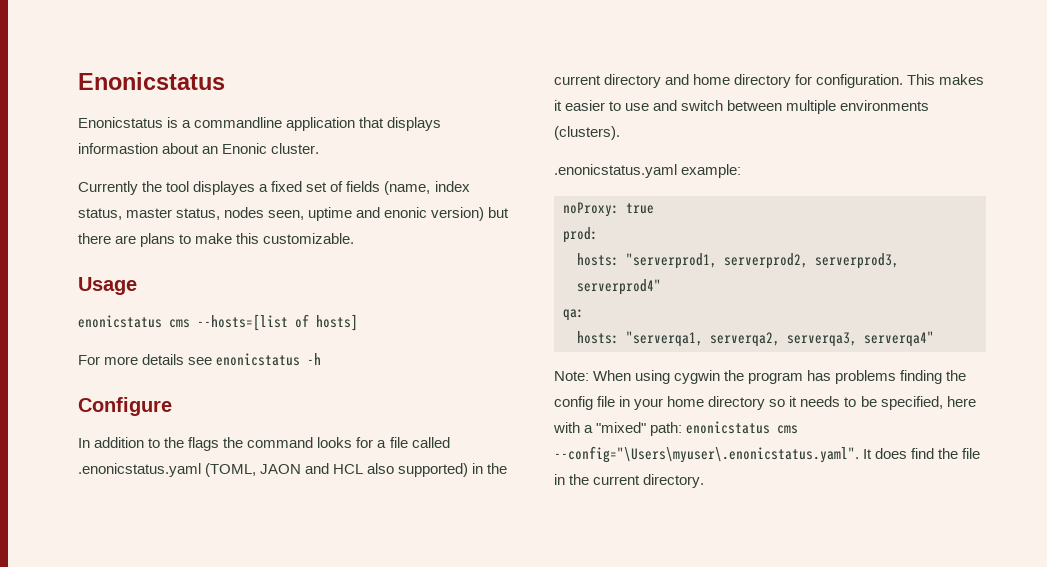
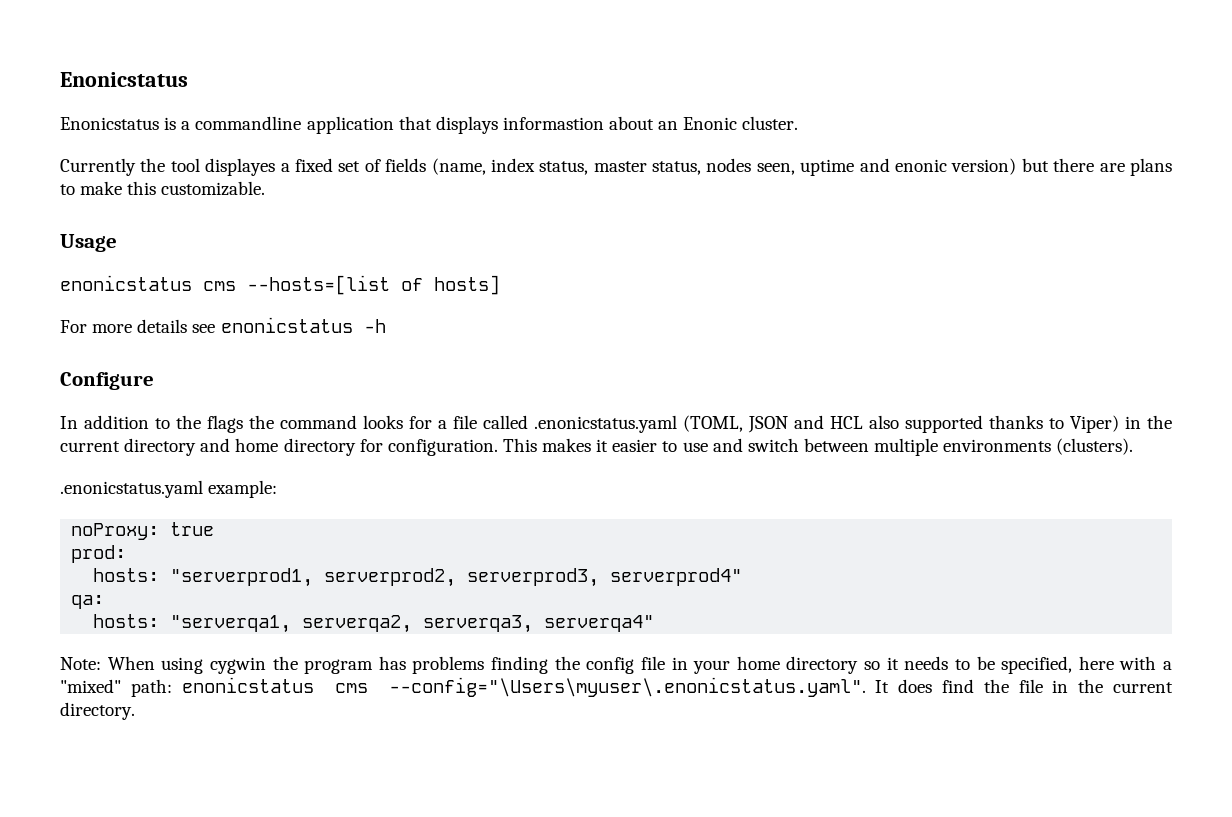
- In addition to the flags the command looks for a file called .enonicstatus.yaml (TOML, JAON and HCL also supported) in the current directory and home directory for configuration.
+ In addition to the flags the command looks for a file called .enonicstatus.yaml (TOML, JSON and HCL also supported thanks to Viper) in the current directory and home directory for configuration.

